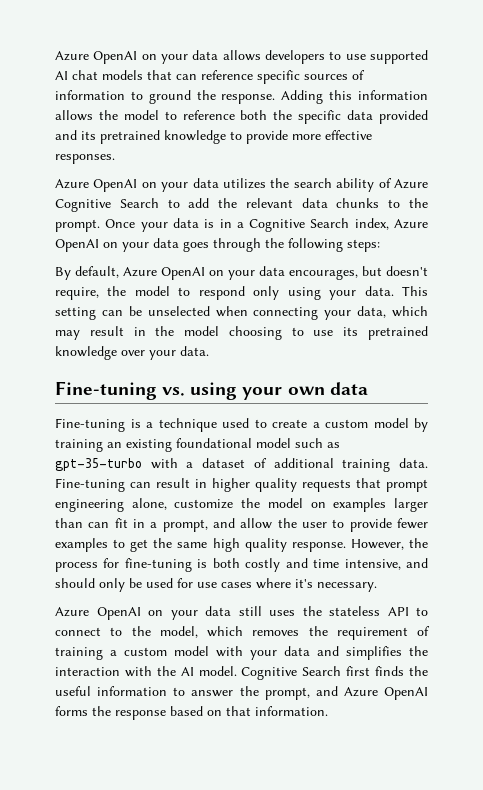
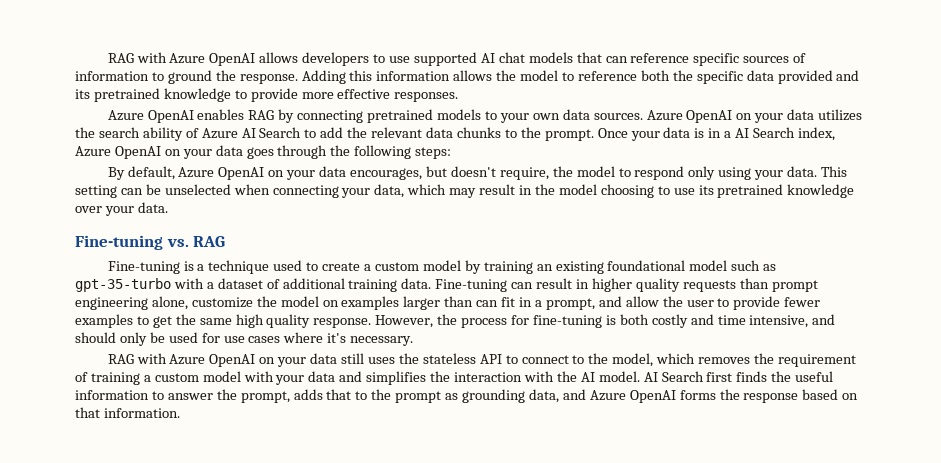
- Azure OpenAI on your data allows developers to use supported AI chat models that can reference specific sources of information to ground the response.
+ RAG with Azure OpenAI allows developers to use supported AI chat models that can reference specific sources of information to ground the response.
- Azure OpenAI on your data utilizes the search ability of Azure Cognitive Search to add the relevant data chunks to the prompt.
+ Azure OpenAI enables RAG by connecting pretrained models to your own data sources. Azure OpenAI on your data utilizes the search ability of Azure AI Search to add the relevant data chunks to the prompt.
- Once your data is in a Cognitive Search index, Azure OpenAI on your data goes through the following steps:
+ Once your data is in a AI Search index, Azure OpenAI on your data goes through the following steps:
- Fine-tuning vs. using your own data
+ Fine-tuning vs. RAG
- Fine-tuning can result in higher quality requests that prompt engineering alone, customize the model on examples larger than can fit in a prompt, and allow the user to provide fewer examples to get the same high quality response.
+ Fine-tuning can result in higher quality requests than prompt engineering alone, customize the model on examples larger than can fit in a prompt, and allow the user to provide fewer examples to get the same high quality response.
- Azure OpenAI on your data still uses the stateless API to connect to the model, which removes the requirement of training a custom model with your data and simplifies the interaction with the AI model.
+ RAG with Azure OpenAI on your data still uses the stateless API to connect to the model, which removes the requirement of training a custom model with your data and simplifies the interaction with the AI model.
- Cognitive Search first finds the useful information to answer the prompt, and Azure OpenAI forms the response based on that information.
+ AI Search first finds the useful information to answer the prompt, adds that to the prompt as grounding data, and Azure OpenAI forms the response based on that information.

